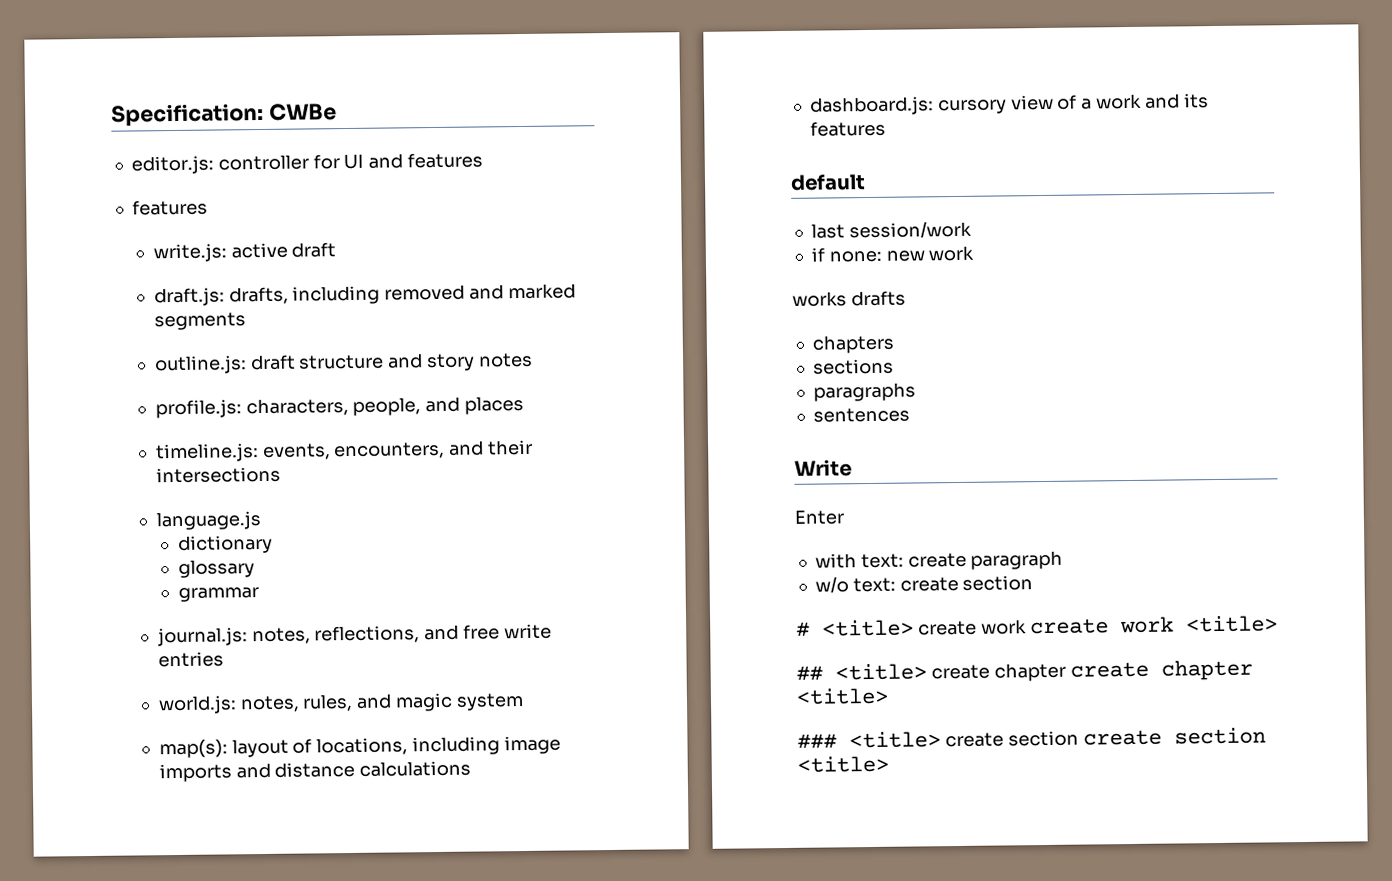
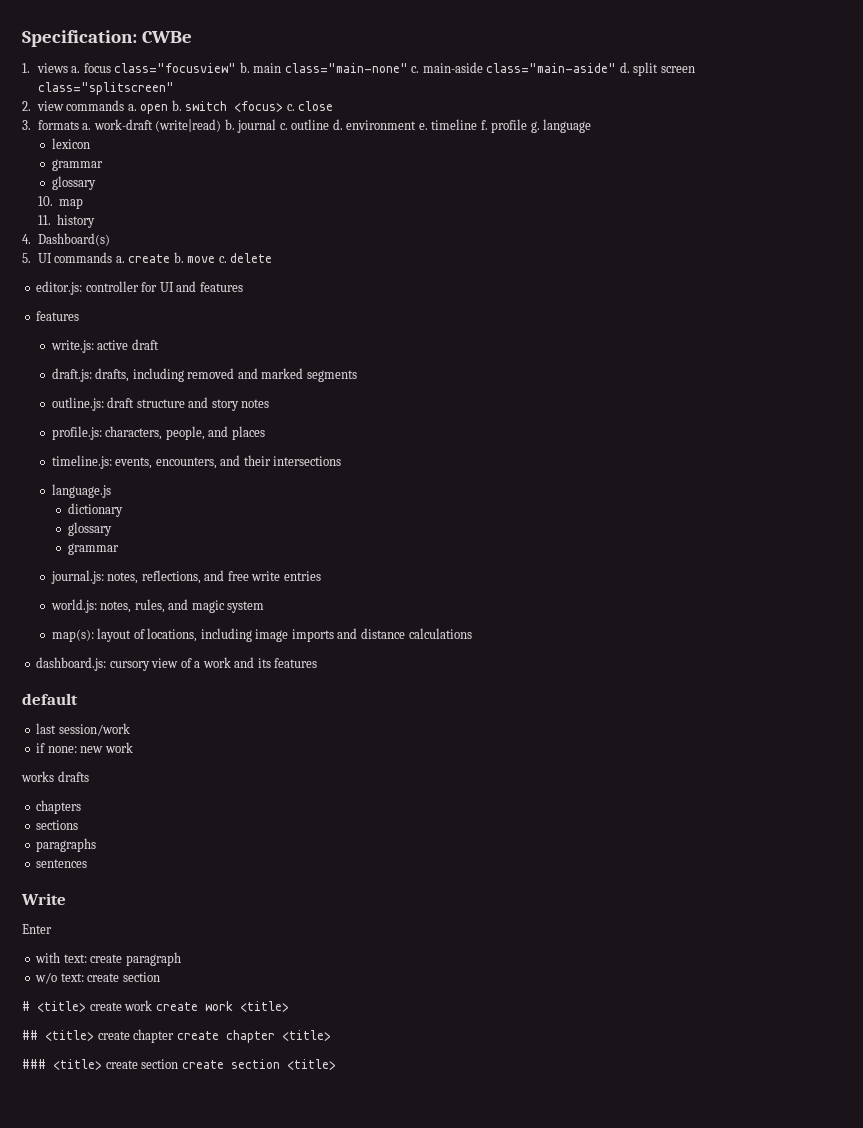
+ 1. views a. focus class="focusview" b. main class="main-none" c. main-aside class="main-aside" d. split screen class="splitscreen"
+ 2. view commands a. open b. switch <focus> c. close
+ 3. formats a. work-draft (write|read) b. journal c. outline d. environment e. timeline f. profile g. language
+ lexicon
+ grammar
+ glossary
+ 10. map
+ 11. history
+ 4. Dashboard(s)
+ 5. UI commands a. create b. move c. delete

